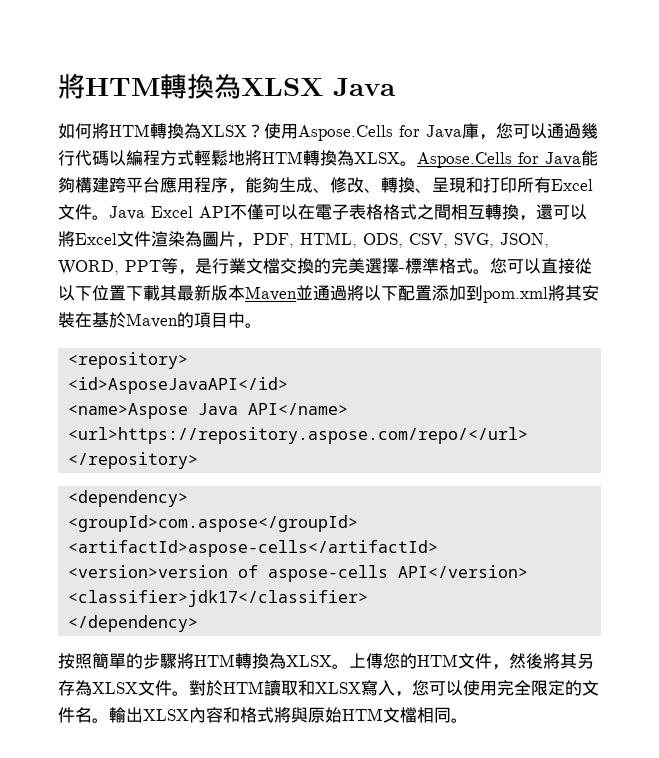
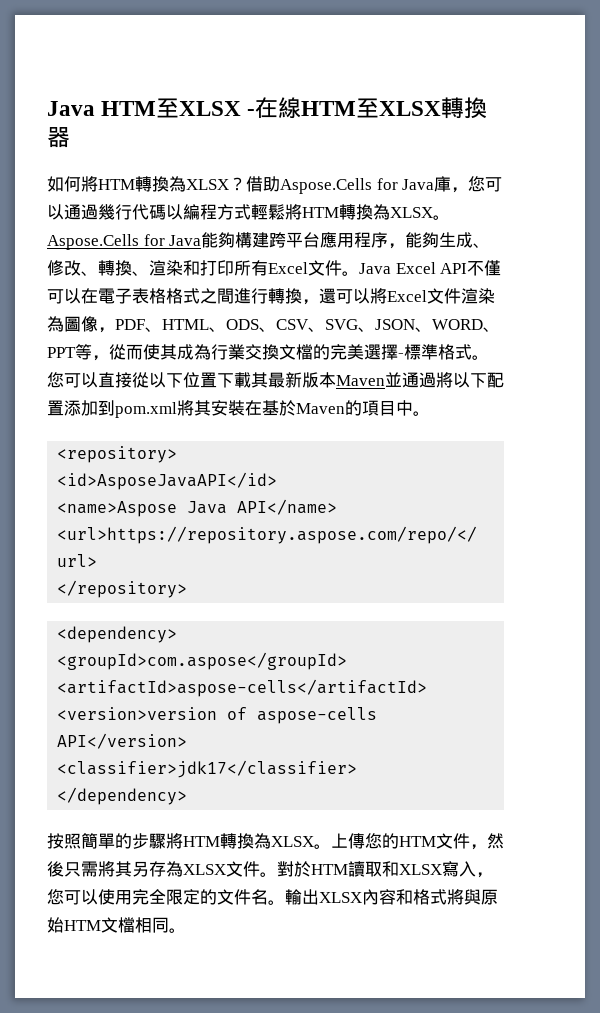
- 將HTM轉換為XLSX Java
+ Java HTM至XLSX -在線HTM至XLSX轉換器
- 使用Aspose.Cells for Java庫，您可以通過幾行代碼以編程方式輕鬆地將HTM轉換為XLSX。
+ 借助Aspose.Cells for Java庫，您可以通過幾行代碼以編程方式輕鬆將HTM轉換為XLSX。
- Aspose.Cells for Java能夠構建跨平台應用程序，能夠生成、修改、轉換、呈現和打印所有Excel文件。
+ Aspose.Cells for Java能夠構建跨平台應用程序，能夠生成、修改、轉換、渲染和打印所有Excel文件。
- Java Excel API不僅可以在電子表格格式之間相互轉換，還可以將Excel文件渲染為圖片，PDF, HTML, ODS, CSV, SVG, JSON, WORD, PPT等，是行業文檔交換的完美選擇-標準格式。
+ Java Excel API不僅可以在電子表格格式之間進行轉換，還可以將Excel文件渲染為圖像，PDF、HTML、ODS、CSV、SVG、JSON、WORD、PPT等，從而使其成為行業交換文檔的完美選擇-標準格式。
- 上傳您的HTM文件，然後將其另存為XLSX文件。
+ 上傳您的HTM文件，然後只需將其另存為XLSX文件。

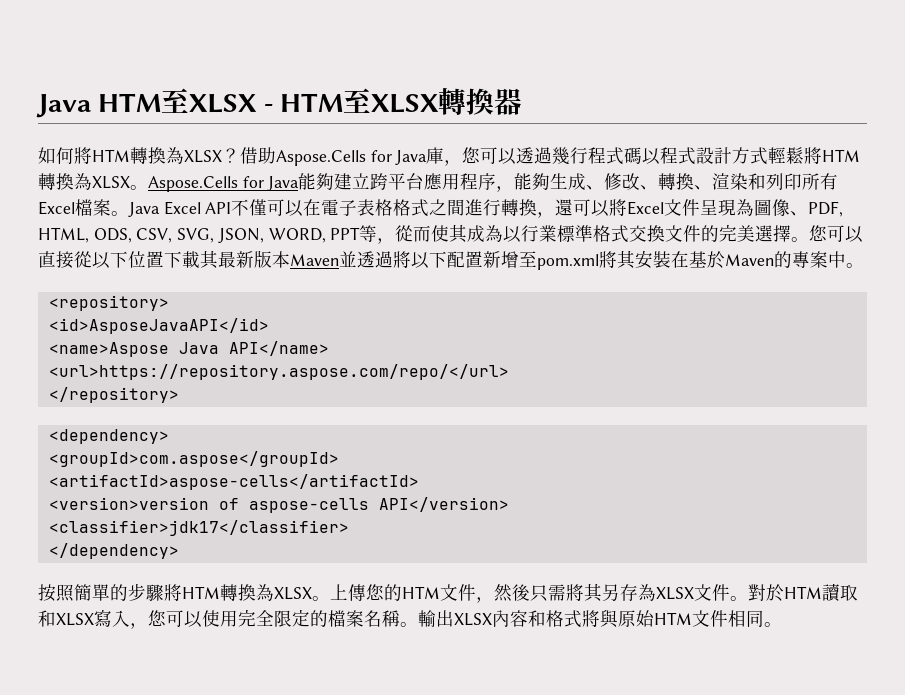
- Java HTM至XLSX -在線HTM至XLSX轉換器
+ Java HTM至XLSX - HTM至XLSX轉換器
- 借助Aspose.Cells for Java庫，您可以通過幾行代碼以編程方式輕鬆將HTM轉換為XLSX。
+ 借助Aspose.Cells for Java庫，您可以透過幾行程式碼以程式設計方式輕鬆將HTM轉換為XLSX。
- Aspose.Cells for Java能夠構建跨平台應用程序，能夠生成、修改、轉換、渲染和打印所有Excel文件。
+ Aspose.Cells for Java能夠建立跨平台應用程序，能夠生成、修改、轉換、渲染和列印所有Excel檔案。
- Java Excel API不僅可以在電子表格格式之間進行轉換，還可以將Excel文件渲染為圖像，PDF、HTML、ODS、CSV、SVG、JSON、WORD、PPT等，從而使其成為行業交換文檔的完美選擇-標準格式。
+ Java Excel API不僅可以在電子表格格式之間進行轉換，還可以將Excel文件呈現為圖像、PDF, HTML, ODS, CSV, SVG, JSON, WORD, PPT等，從而使其成為以行業標準格式交換文件的完美選擇。
- 您可以直接從以下位置下載其最新版本Maven並通過將以下配置添加到pom.xml將其安裝在基於Maven的項目中。
+ 您可以直接從以下位置下載其最新版本Maven並透過將以下配置新增至pom.xml將其安裝在基於Maven的專案中。
- 對於HTM讀取和XLSX寫入，您可以使用完全限定的文件名。
+ 對於HTM讀取和XLSX寫入，您可以使用完全限定的檔案名稱。
- 輸出XLSX內容和格式將與原始HTM文檔相同。
+ 輸出XLSX內容和格式將與原始HTM文件相同。

